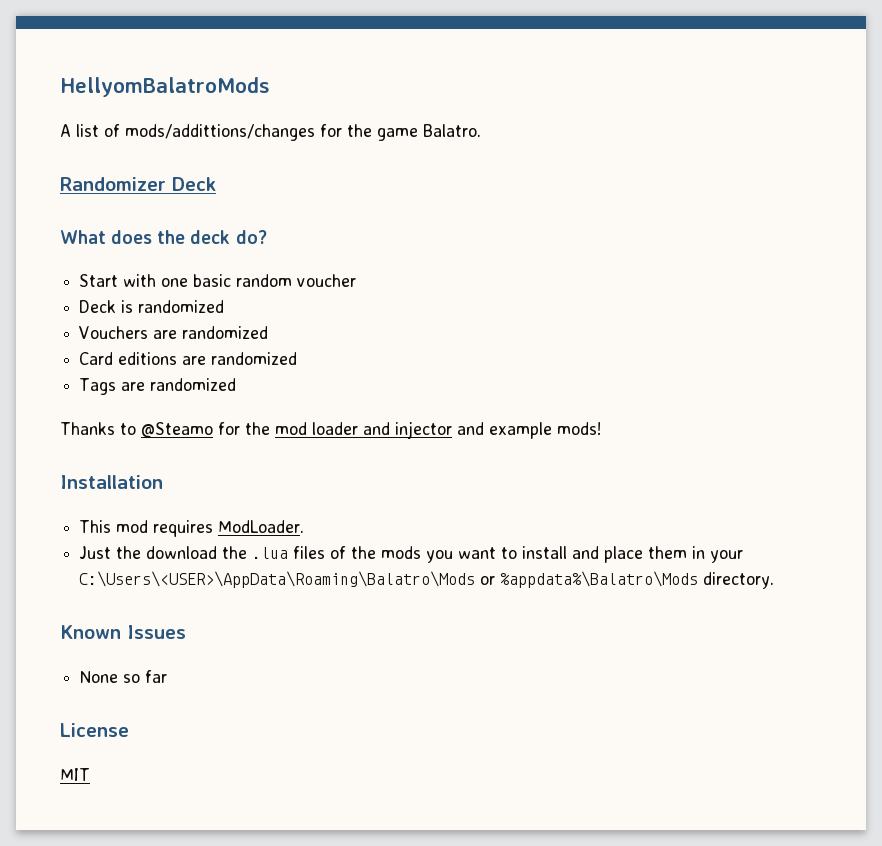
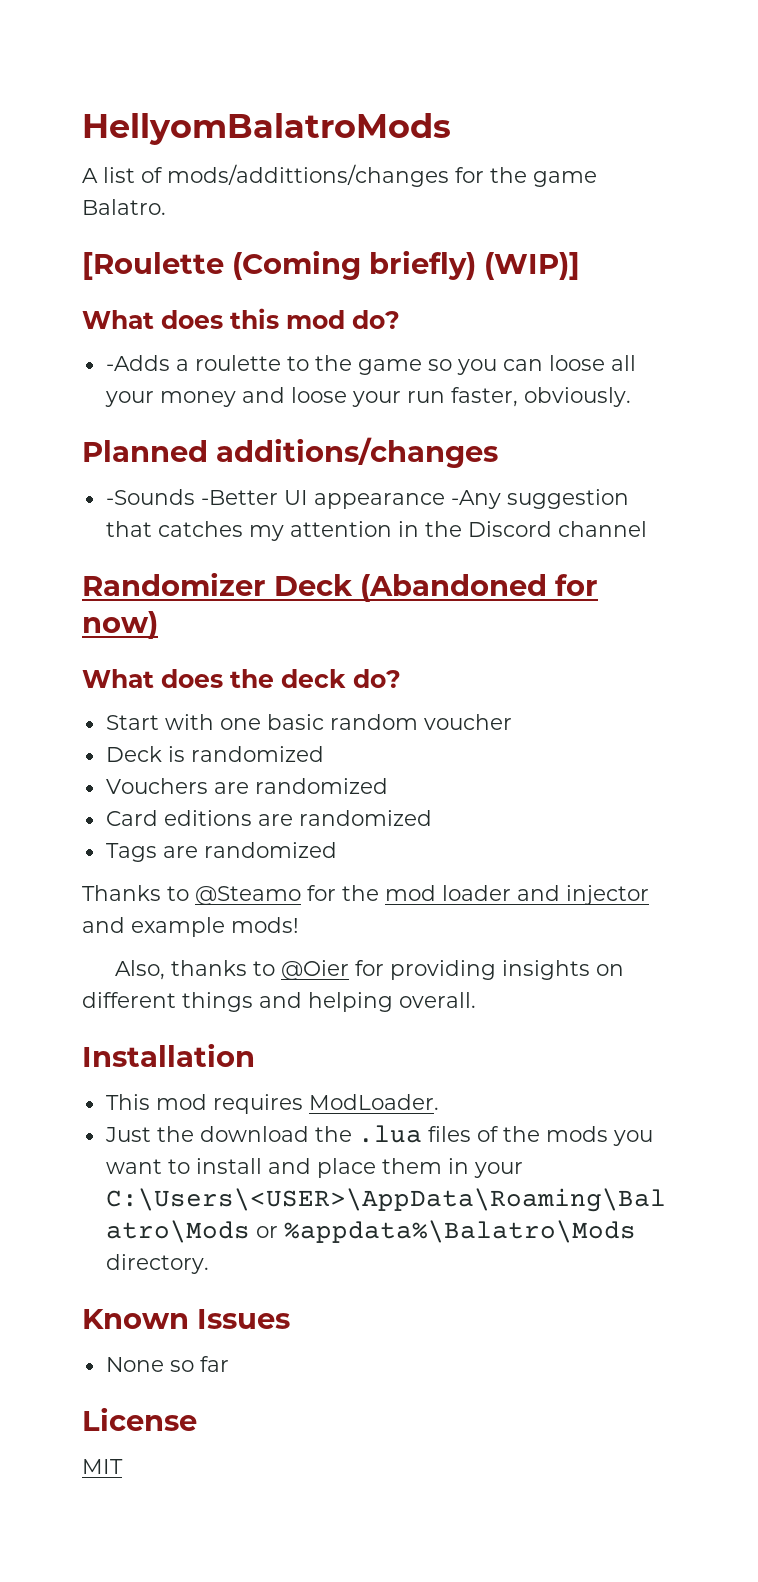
+ [Roulette (Coming briefly) (WIP)]
+ What does this mod do?
+ -Adds a roulette to the game so you can loose all your money and loose your run faster, obviously.
+ Planned additions/changes
+ -Sounds -Better UI appearance -Any suggestion that catches my attention in the Discord channel
- Randomizer Deck
+ Randomizer Deck (Abandoned for now)
+ Also, thanks to @Oier for providing insights on different things and helping overall.

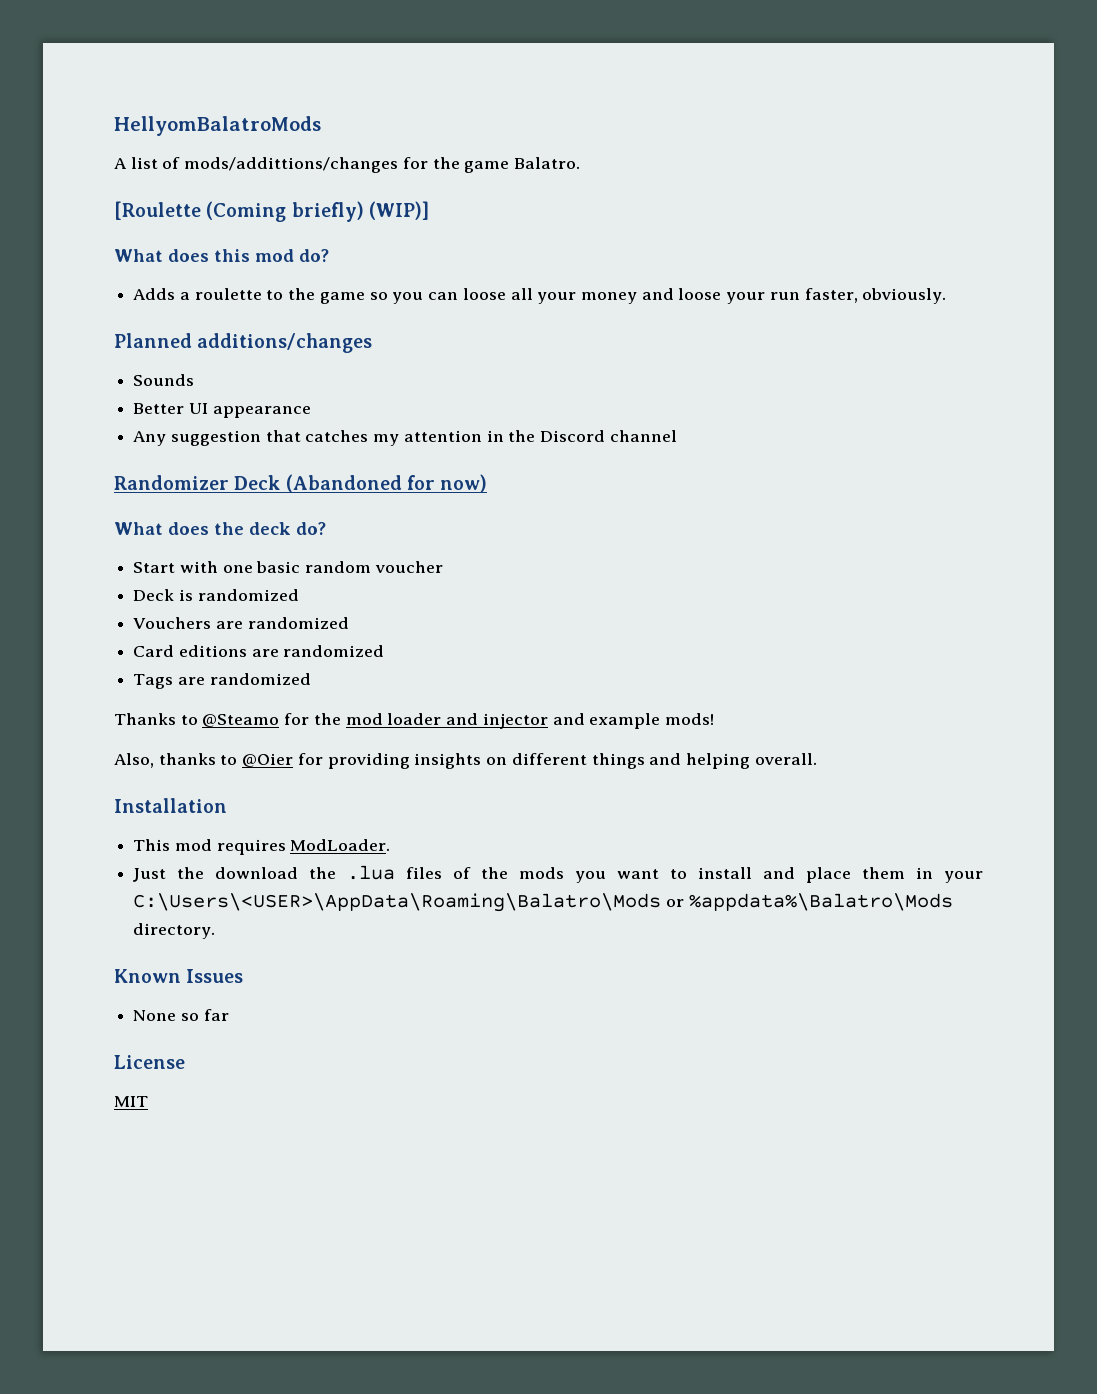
- -Adds a roulette to the game so you can loose all your money and loose your run faster, obviously.
+ Adds a roulette to the game so you can loose all your money and loose your run faster, obviously.
- -Sounds -Better UI appearance -Any suggestion that catches my attention in the Discord channel
+ Sounds
+ Better UI appearance
+ Any suggestion that catches my attention in the Discord channel

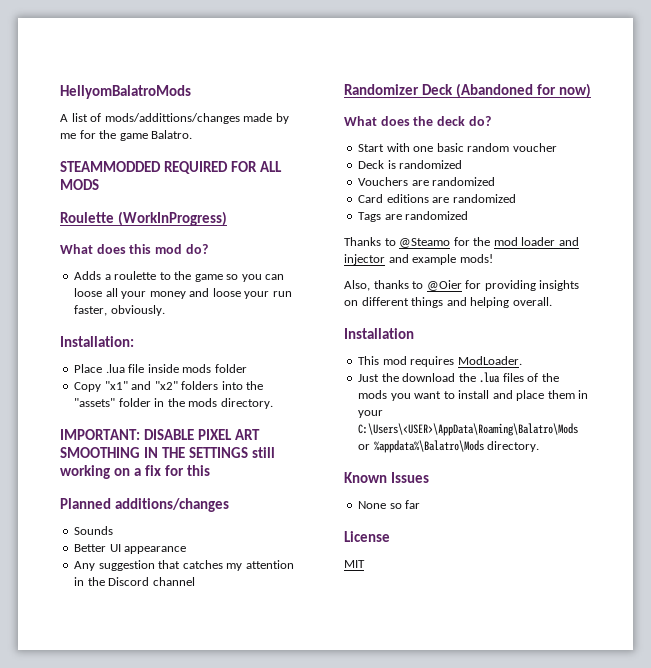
- A list of mods/addittions/changes for the game Balatro.
+ A list of mods/addittions/changes made by me for the game Balatro.
- [Roulette (Coming briefly) (WIP)]
+ STEAMMODDED REQUIRED FOR ALL MODS
+ Roulette (WorkInProgress)
+ Installation:
+ Place .lua file inside mods folder
+ Copy "x1" and "x2" folders into the "assets" folder in the mods directory.
+ IMPORTANT: DISABLE PIXEL ART SMOOTHING IN THE SETTINGS still working on a fix for this

